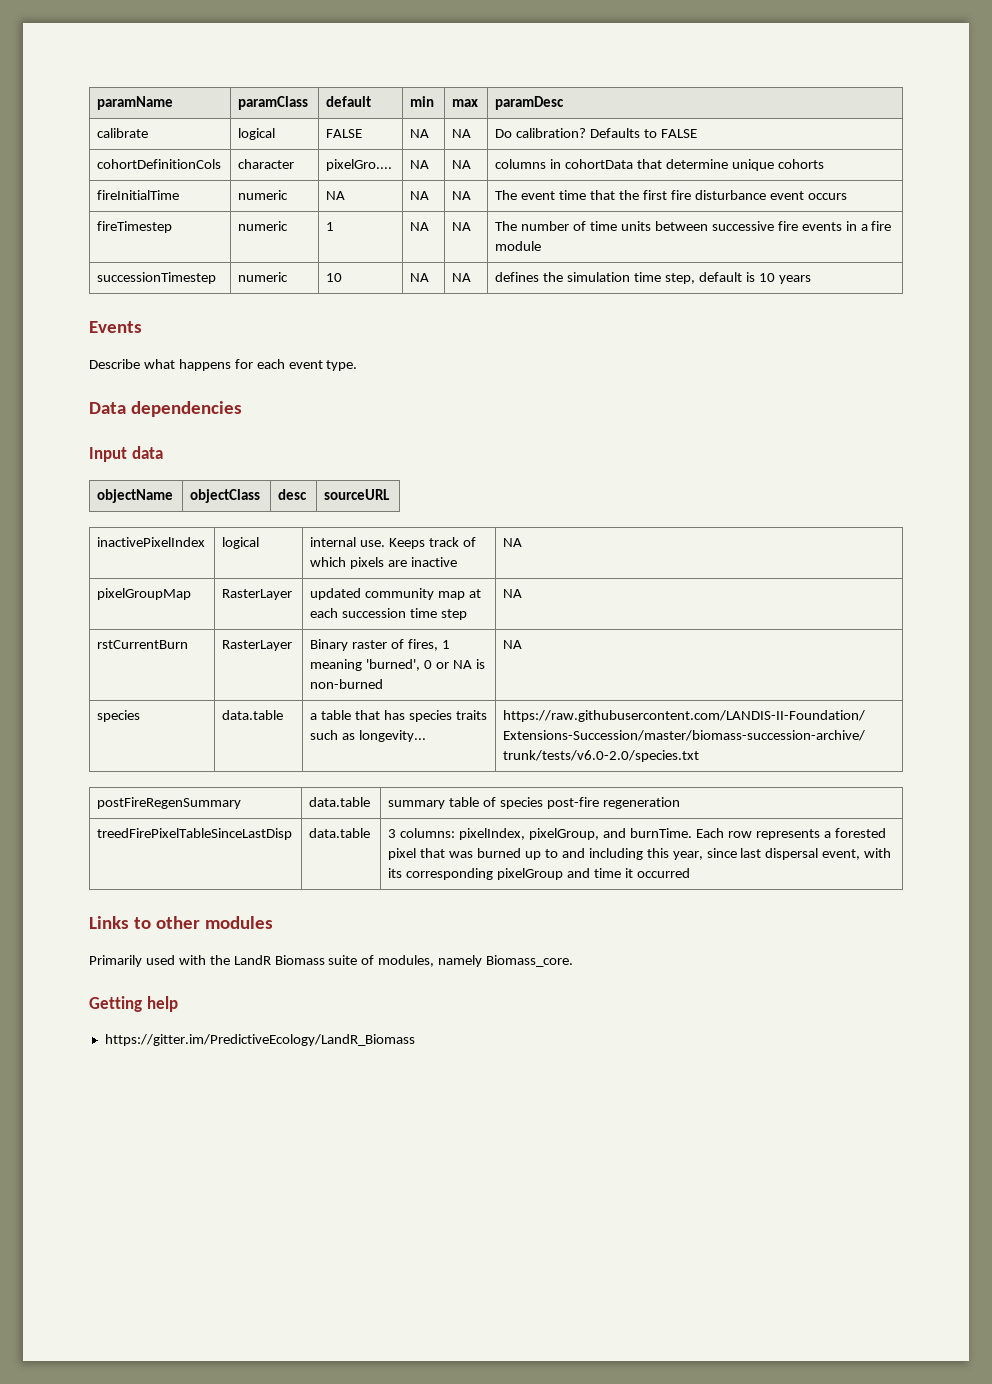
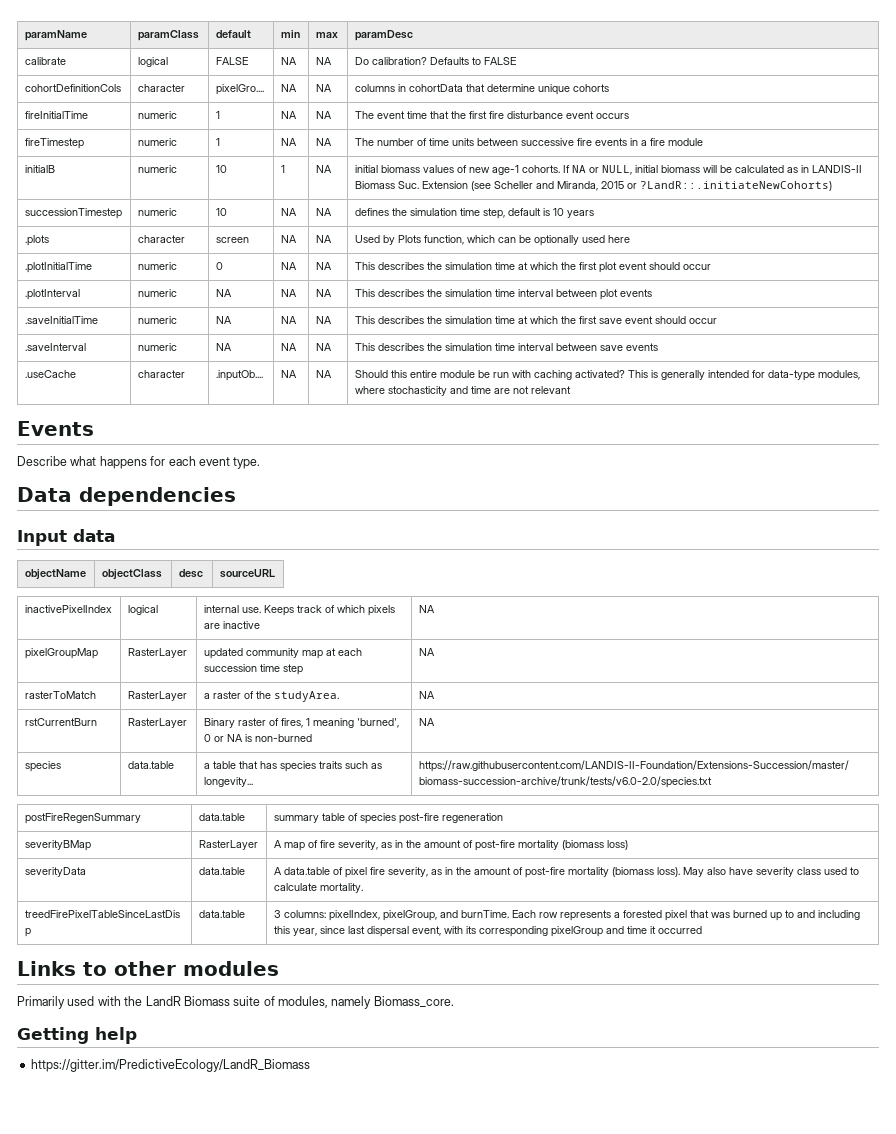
- fireInitialTime | numeric | NA | NA | NA | The event time that the first fire disturbance event occurs
+ fireInitialTime | numeric | 1 | NA | NA | The event time that the first fire disturbance event occurs
+ initialB | numeric | 10 | 1 | NA | initial biomass values of new age-1 cohorts. If NA or NULL, initial biomass will be calculated as in LANDIS-II Biomass Suc. Extension (see Scheller and Miranda, 2015 or ?LandR::.initiateNewCohorts)
+ .plots | character | screen | NA | NA | Used by Plots function, which can be optionally used here
+ .plotInitialTime | numeric | 0 | NA | NA | This describes the simulation time at which the first plot event should occur
+ .plotInterval | numeric | NA | NA | NA | This describes the simulation time interval between plot events
+ .saveInitialTime | numeric | NA | NA | NA | This describes the simulation time at which the first save event should occur
+ .saveInterval | numeric | NA | NA | NA | This describes the simulation time interval between save events
+ .useCache | character | .inputOb.... | NA | NA | Should this entire module be run with caching activated? This is generally intended for data-type modules, where stochasticity and time are not relevant
+ rasterToMatch | RasterLayer | a raster of the studyArea. | NA
+ severityBMap | RasterLayer | A map of fire severity, as in the amount of post-fire mortality (biomass loss)
+ severityData | data.table | A data.table of pixel fire severity, as in the amount of post-fire mortality (biomass loss). May also have severity class used to calculate mortality.

